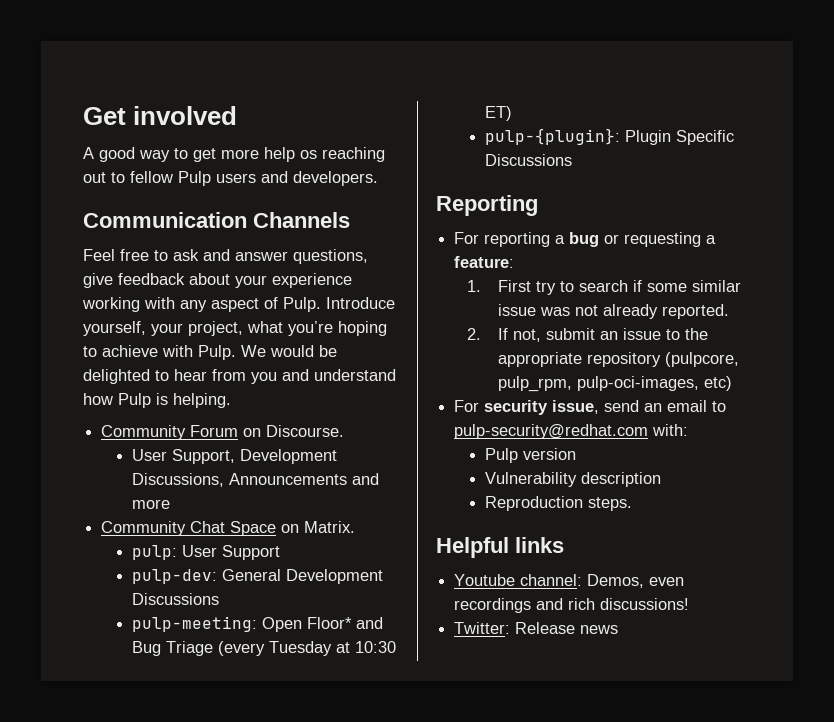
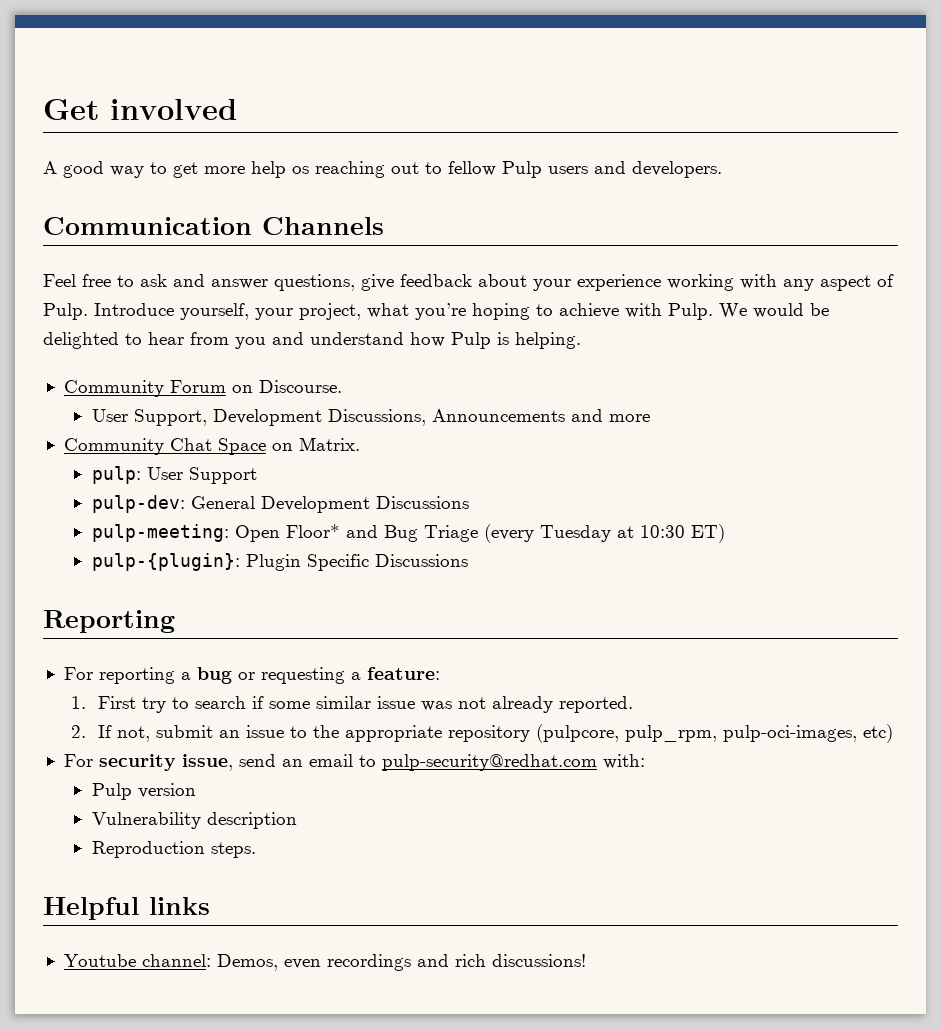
- Twitter: Release news

